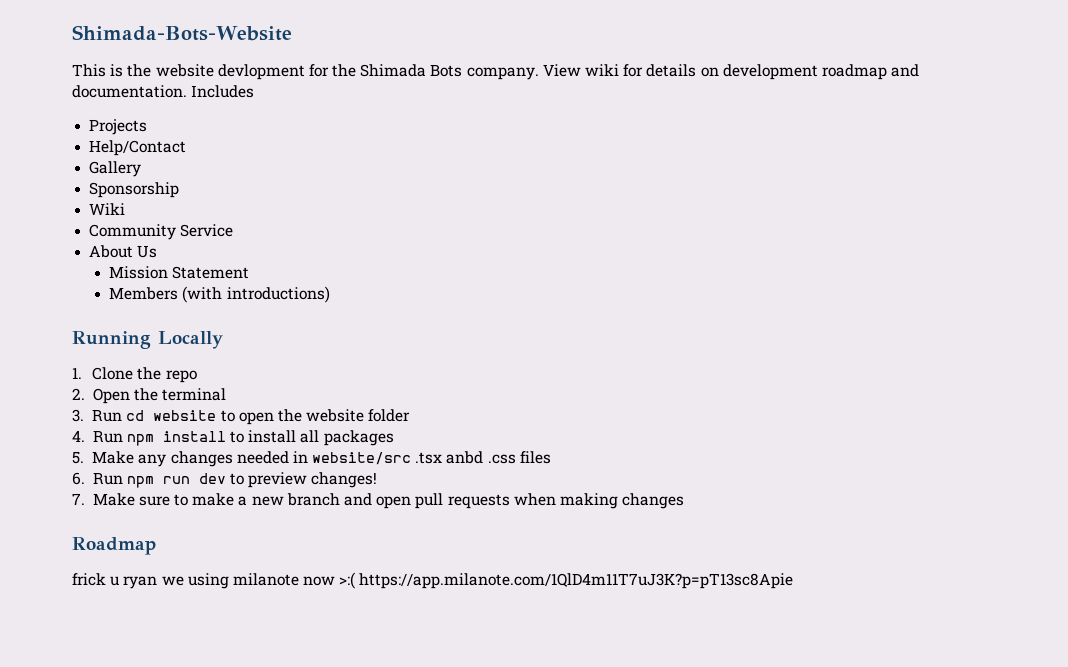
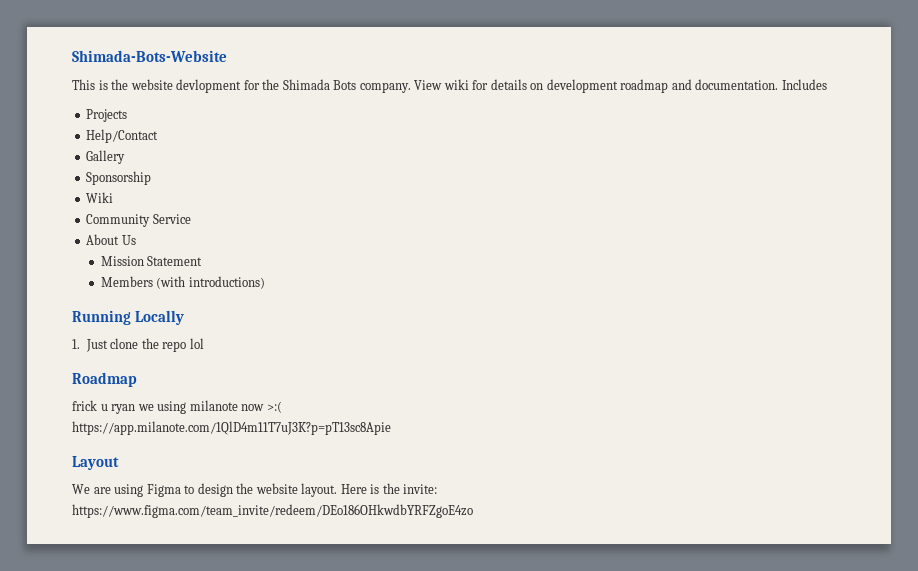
- 1. Clone the repo
- 2. Open the terminal
- 3. Run cd website to open the website folder
- 4. Run npm install to install all packages
- 5. Make any changes needed in website/src .tsx anbd .css files
- 6. Run npm run dev to preview changes!
- 7. Make sure to make a new branch and open pull requests when making changes
+ 1. Just clone the repo lol
- frick u ryan we using milanote now >:( https://app.milanote.com/1QlD4m11T7uJ3K?p=pT13sc8Apie
+ frick u ryan we using milanote now >:(
+ https://app.milanote.com/1QlD4m11T7uJ3K?p=pT13sc8Apie
+ Layout
+ We are using Figma to design the website layout. Here is the invite:
+ https://www.figma.com/team_invite/redeem/DEo186OHkwdbYRFZgoE4zo

